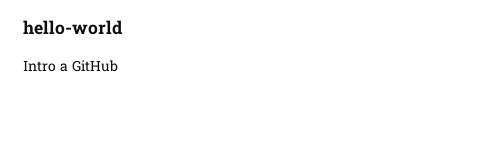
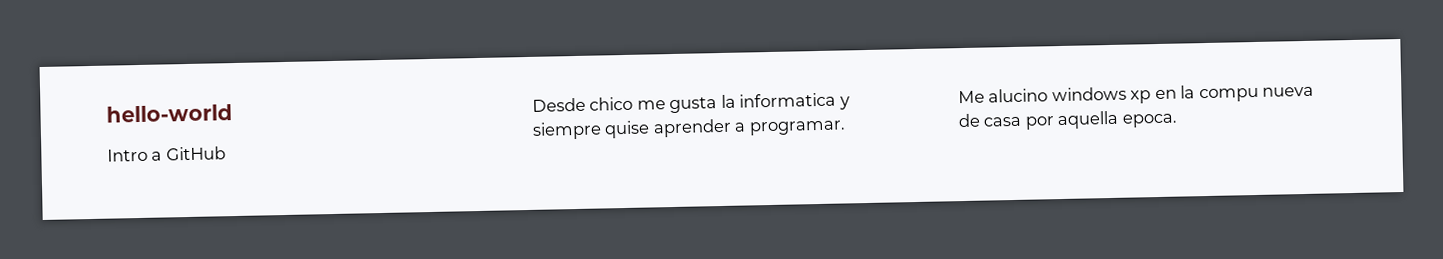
+ Desde chico me gusta la informatica y siempre quise aprender a programar.
+ Me alucino windows xp en la compu nueva de casa por aquella epoca.

